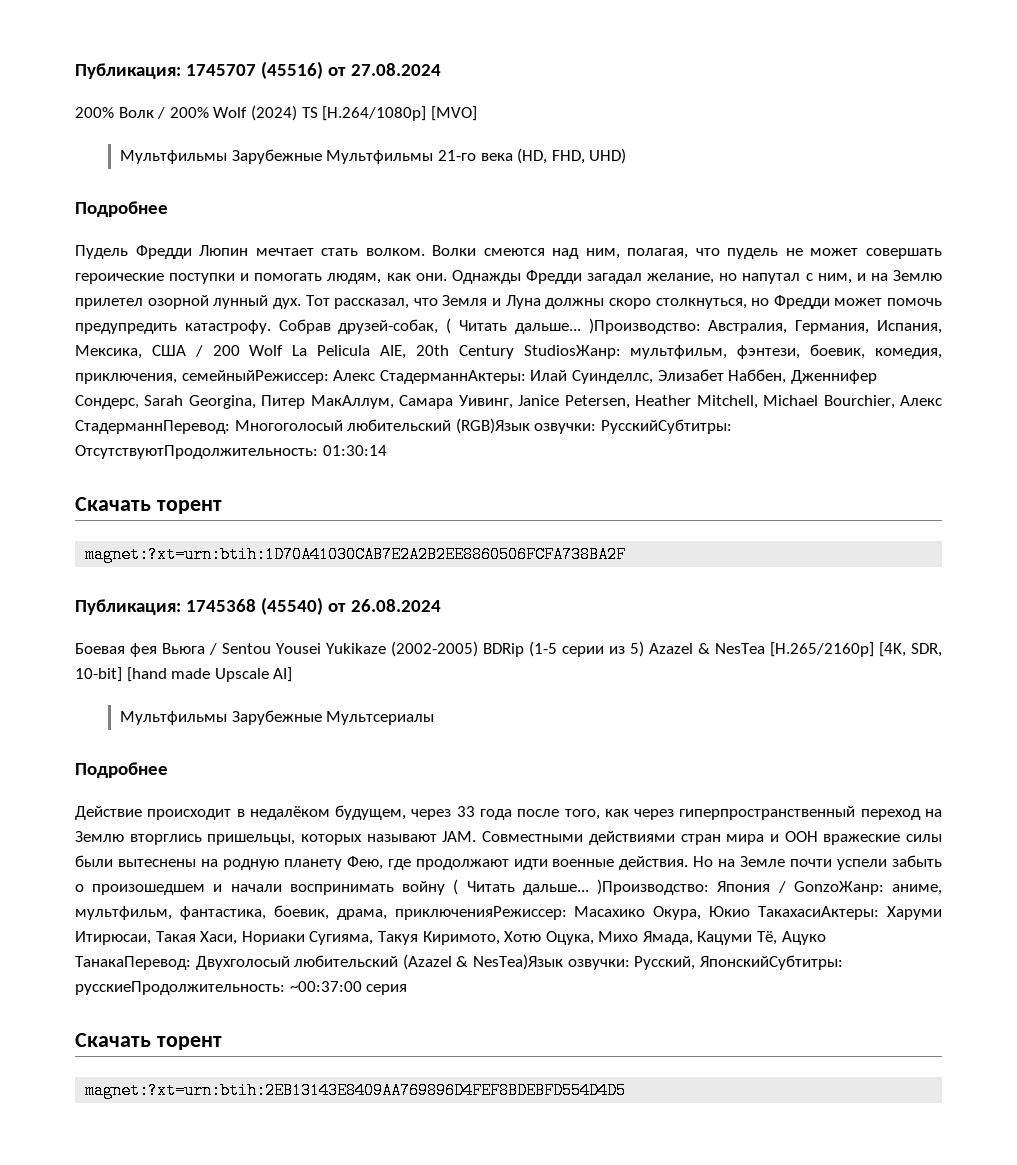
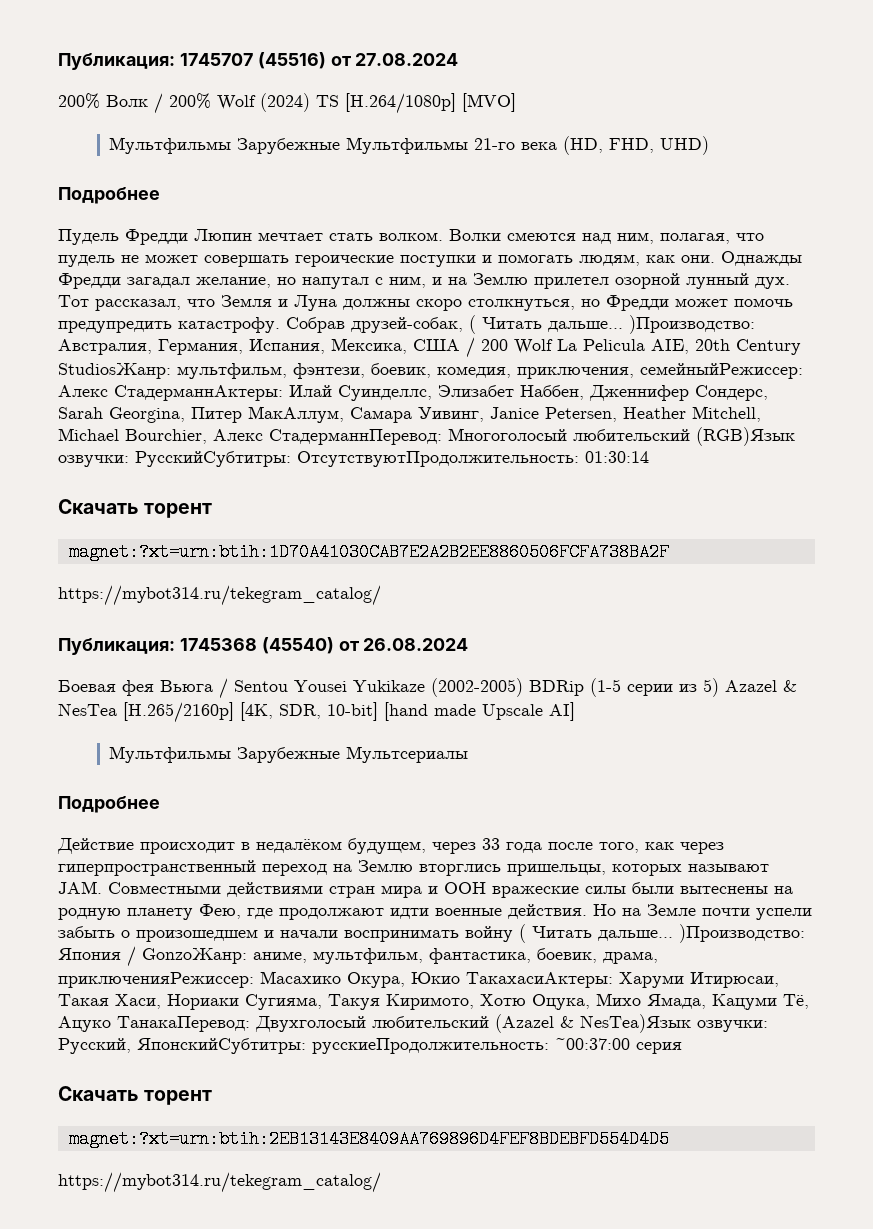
  magnet:?xt=urn:btih:1D70A41030CAB7E2A2B2EE8860506FCFA738BA2F
+ https://mybot314.ru/tekegram_catalog/
  magnet:?xt=urn:btih:2EB13143E8409AA769896D4FEF8BDEBFD554D4D5
+ https://mybot314.ru/tekegram_catalog/

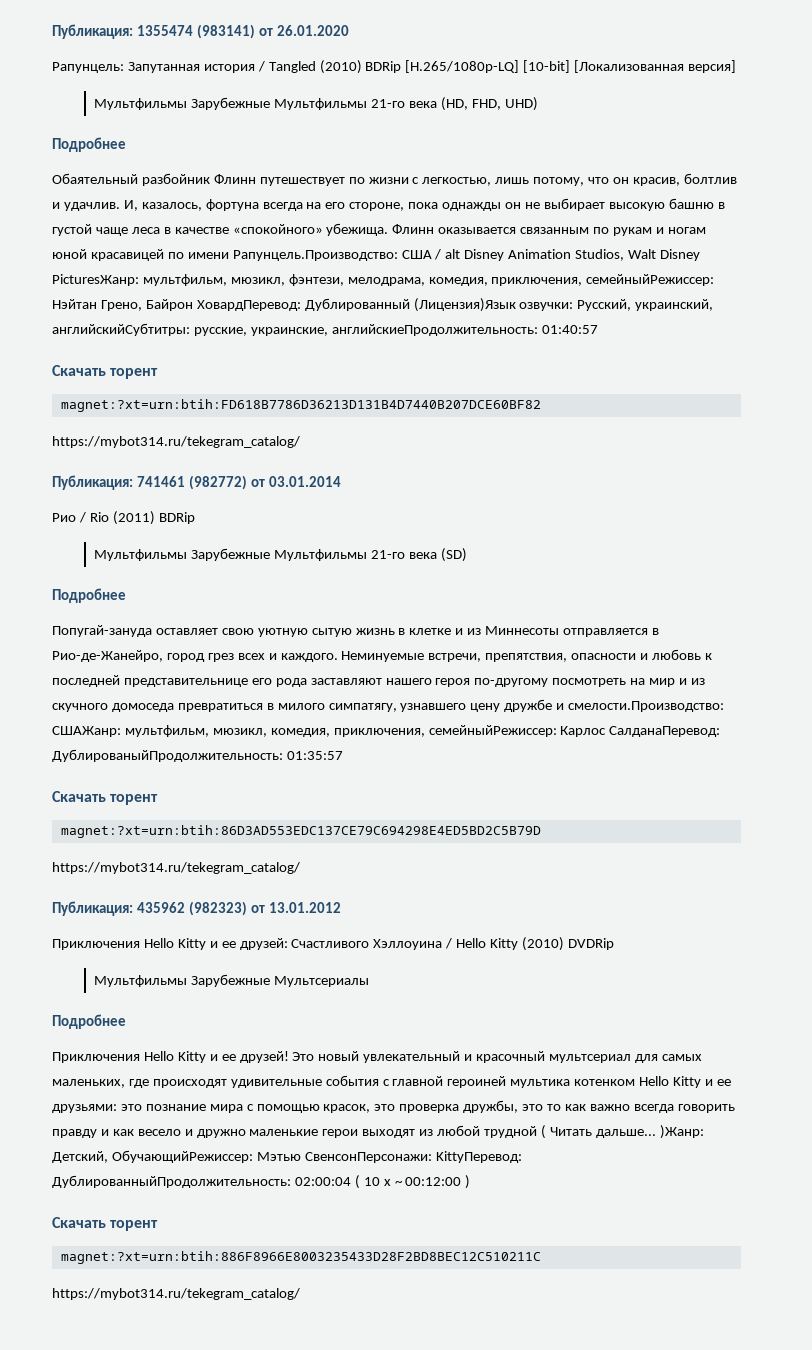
- Публикация: 1745707 (45516) от 27.08.2024
- 200% Волк / 200% Wolf (2024) TS [H.264/1080p] [MVO]
+ Публикация: 1355474 (983141) от 26.01.2020
+ Рапунцель: Запутанная история / Tangled (2010) BDRip [H.265/1080p-LQ] [10-bit] [Локализованная версия]
- Пудель Фредди Люпин мечтает стать волком. Волки смеются над ним, полагая, что пудель не может совершать героические поступки и помогать людям, как они. Однажды Фредди загадал желание, но напутал с ним, и на Землю прилетел озорной лунный дух. Тот рассказал, что Земля и Луна должны скоро столкнуться, но Фредди может помочь предупредить катастрофу. Собрав друзей-собак, ( Читать дальше... )Производство: Австралия, Германия, Испания, Мексика, США / 200 Wolf La Pelicula AIE, 20th Century StudiosЖанр: мультфильм, фэнтези, боевик, комедия, приключения, семейныйРежиссер: Алекс СтадерманнАктеры: Илай Суинделлс, Элизабет Наббен, Дженнифер Сондерс, Sarah Georgina, Питер МакАллум, Самара Уивинг, Janice Petersen, Heather Mitchell, Michael Bourchier, Алекс СтадерманнПеревод: Многоголосый любительский (RGB)Язык озвучки: РусскийСубтитры: ОтсутствуютПродолжительность: 01:30:14
+ Обаятельный разбойник Флинн путешествует по жизни с легкостью, лишь потому, что он красив, болтлив и удачлив. И, казалось, фортуна всегда на его стороне, пока однажды он не выбирает высокую башню в густой чаще леса в качестве «спокойного» убежища. Флинн оказывается связанным по рукам и ногам юной красавицей по имени Рапунцель.Производство: США / alt Disney Animation Studios, Walt Disney PicturesЖанр: мультфильм, мюзикл, фэнтези, мелодрама, комедия, приключения, семейныйРежиссер: Нэйтан Грено, Байрон ХовардПеревод: Дублированный (Лицензия)Язык озвучки: Русский, украинский, английскийСубтитры: русские, украинские, английскиеПродолжительность: 01:40:57
  Скачать торент
- magnet:?xt=urn:btih:1D70A41030CAB7E2A2B2EE8860506FCFA738BA2F
+ magnet:?xt=urn:btih:FD618B7786D36213D131B4D7440B207DCE60BF82
  https://mybot314.ru/tekegram_catalog/
- Публикация: 1745368 (45540) от 26.08.2024
- Боевая фея Вьюга / Sentou Yousei Yukikaze (2002-2005) BDRip (1-5 серии из 5) Azazel & NesTea [H.265/2160p] [4K, SDR, 10-bit] [hand made Upscale AI]
+ Публикация: 741461 (982772) от 03.01.2014
+ Рио / Rio (2011) BDRip
+ Мультфильмы Зарубежные Мультфильмы 21-го века (SD)
+ Подробнее
+ Попугай-зануда оставляет свою уютную сытую жизнь в клетке и из Миннесоты отправляется в Рио-де-Жанейро, город грез всех и каждого. Неминуемые встречи, препятствия, опасности и любовь к последней представительнице его рода заставляют нашего героя по-другому посмотреть на мир и из скучного домоседа превратиться в милого симпатягу, узнавшего цену дружбе и смелости.Производство: СШАЖанр: мультфильм, мюзикл, комедия, приключения, семейныйРежиссер: Карлос СалданаПеревод: ДублированыйПродолжительность: 01:35:57
+ Скачать торент
+ magnet:?xt=urn:btih:86D3AD553EDC137CE79C694298E4ED5BD2C5B79D
+ https://mybot314.ru/tekegram_catalog/
+ Публикация: 435962 (982323) от 13.01.2012
+ Приключения Hello Kitty и ее друзей: Счастливого Хэллоуина / Hello Kitty (2010) DVDRip
  Мультфильмы Зарубежные Мультсериалы
  Подробнее
- Действие происходит в недалёком будущем, через 33 года после того, как через гиперпространственный переход на Землю вторглись пришельцы, которых называют JAM. Совместными действиями стран мира и ООН вражеские силы были вытеснены на родную планету Фею, где продолжают идти военные действия. Но на Земле почти успели забыть о произошедшем и начали воспринимать войну ( Читать дальше... )Производство: Япония / GonzoЖанр: аниме, мультфильм, фантастика, боевик, драма, приключенияРежиссер: Масахико Окура, Юкио ТакахасиАктеры: Харуми Итирюсаи, Такая Хаси, Нориаки Сугияма, Такуя Киримото, Хотю Оцука, Михо Ямада, Кацуми Тё, Ацуко ТанакаПеревод: Двухголосый любительский (Azazel & NesTea)Язык озвучки: Русский, ЯпонскийСубтитры: русскиеПродолжительность: ~00:37:00 серия
+ Приключения Hello Kitty и ее друзей! Это новый увлекательный и красочный мультсериал для самых маленьких, где происходят удивительные события с главной героиней мультика котенком Hello Kitty и ее друзьями: это познание мира с помощью красок, это проверка дружбы, это то как важно всегда говорить правду и как весело и дружно маленькие герои выходят из любой трудной ( Читать дальше... )Жанр: Детский, ОбучающийРежиссер: Мэтью СвенсонПерсонажи: KittyПеревод: ДублированныйПродолжительность: 02:00:04 ( 10 x ~ 00:12:00 )
  Скачать торент
- magnet:?xt=urn:btih:2EB13143E8409AA769896D4FEF8BDEBFD554D4D5
+ magnet:?xt=urn:btih:886F8966E8003235433D28F2BD8BEC12C510211C

